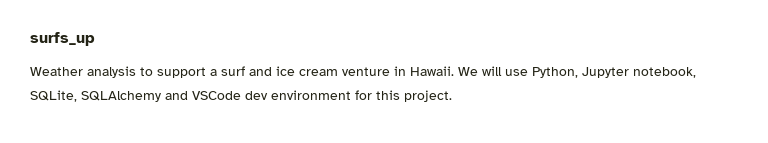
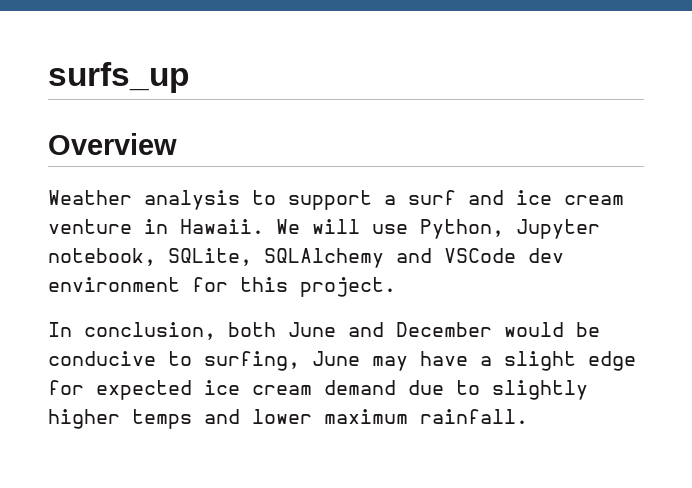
+ Overview
+ In conclusion, both June and December would be conducive to surfing, June may have a slight edge for expected ice cream demand due to slightly higher temps and lower maximum rainfall.

